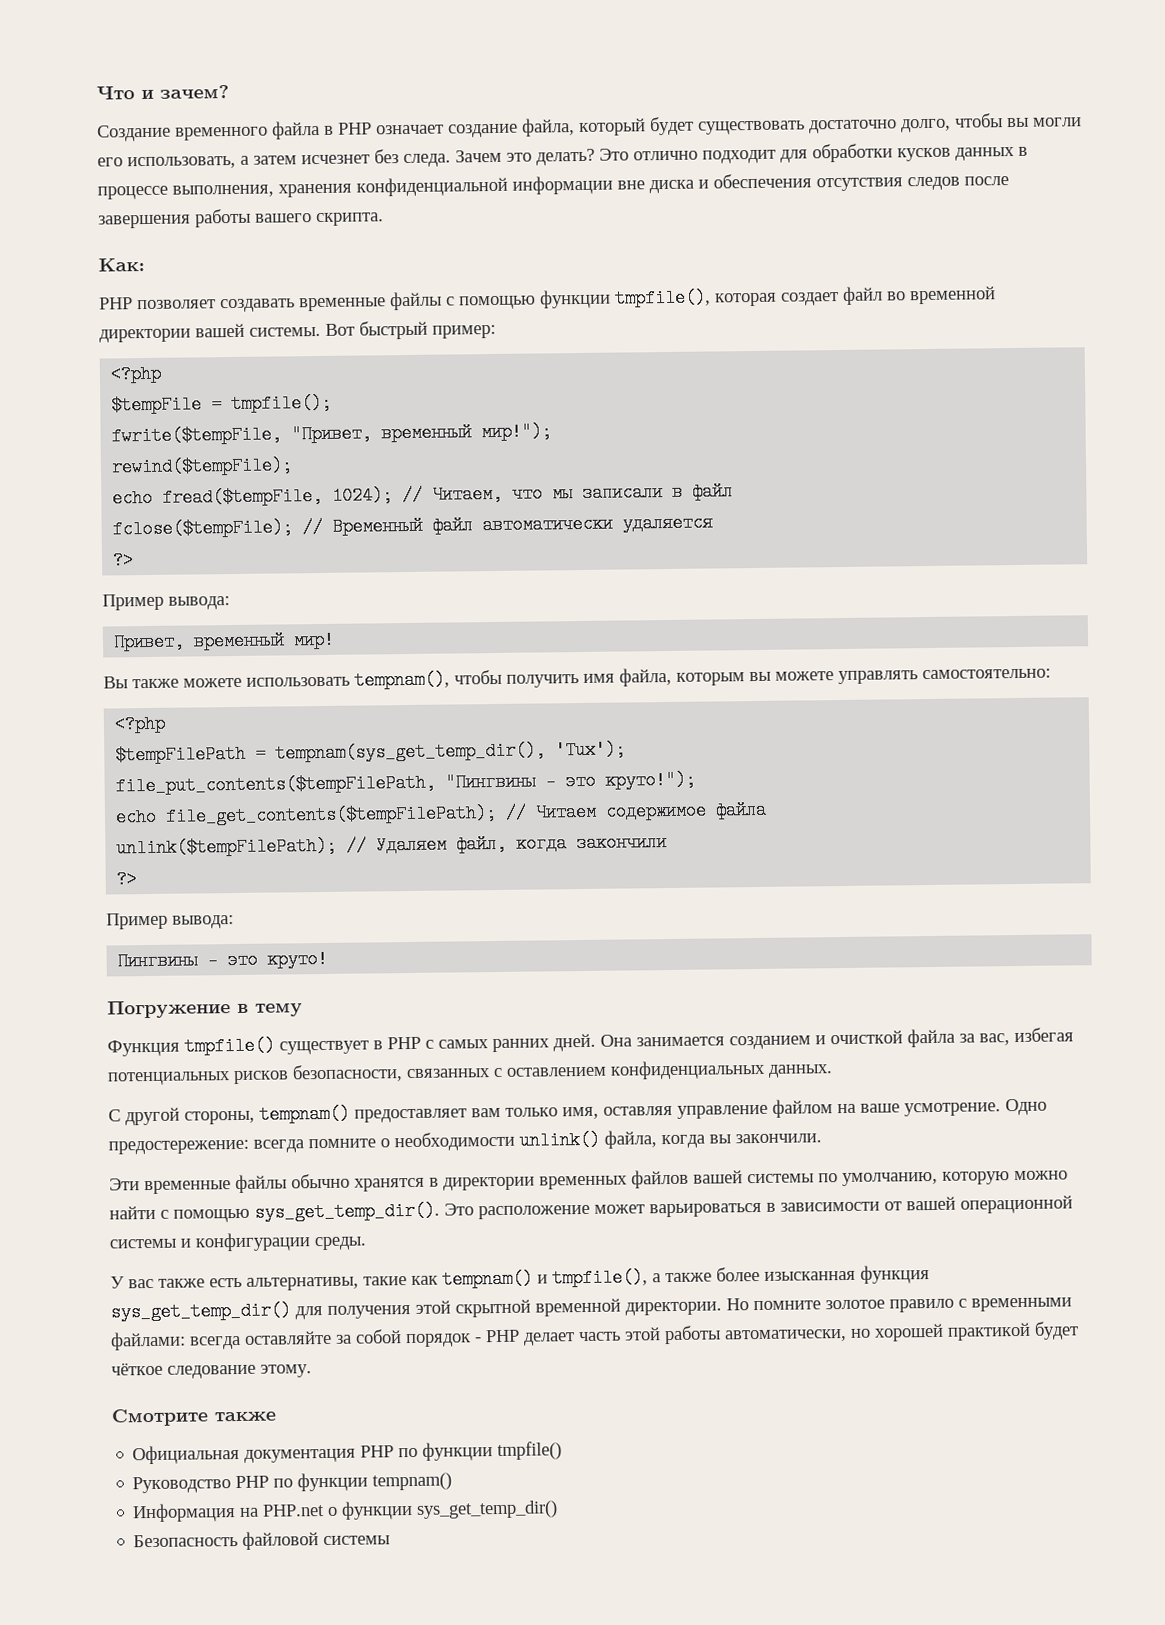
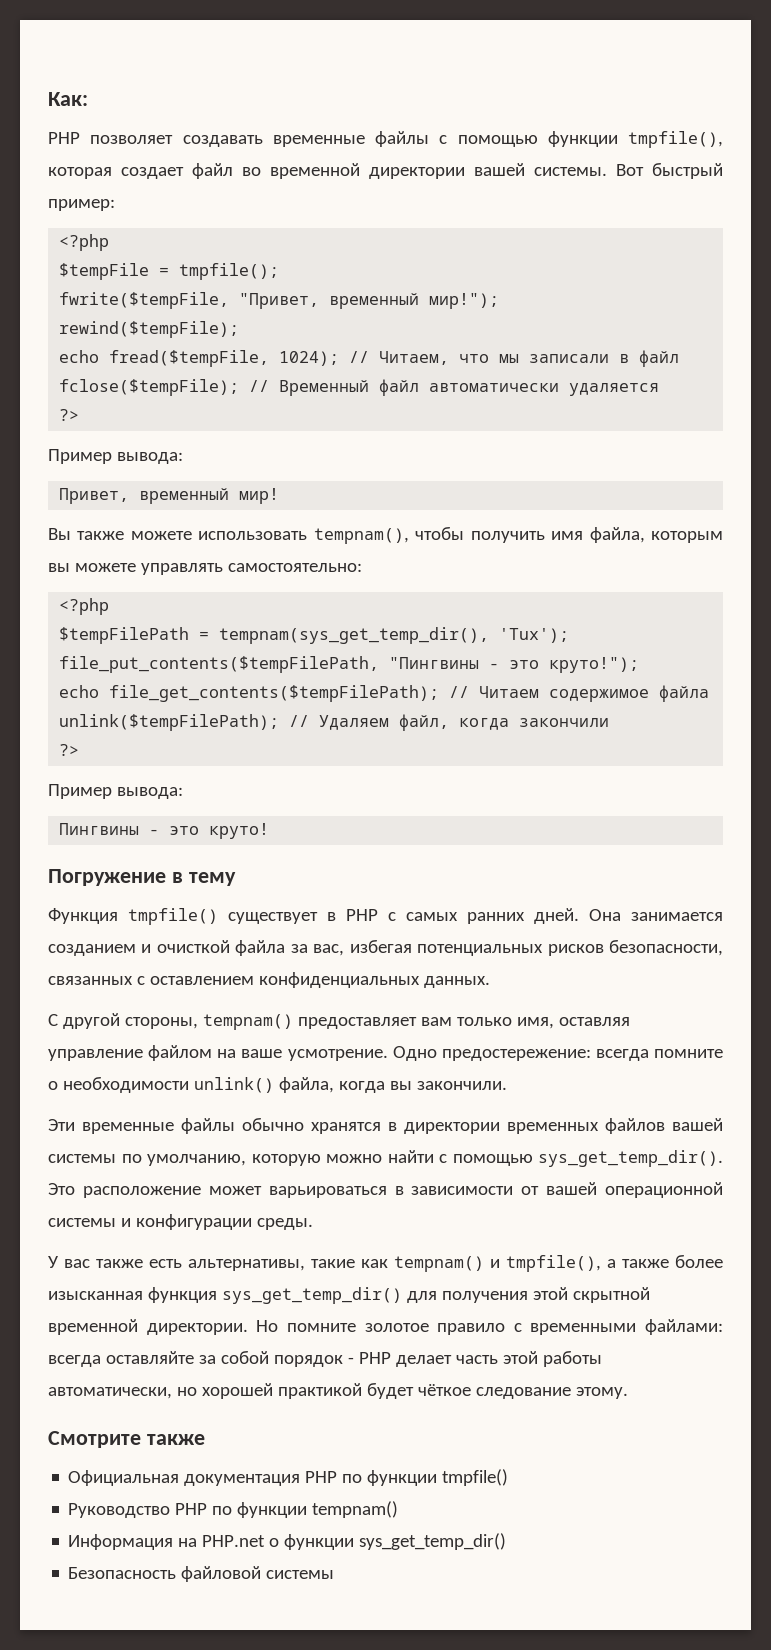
- Что и зачем?
- Создание временного файла в PHP означает создание файла, который будет существовать достаточно долго, чтобы вы могли его использовать, а затем исчезнет без следа. Зачем это делать? Это отлично подходит для обработки кусков данных в процессе выполнения, хранения конфиденциальной информации вне диска и обеспечения отсутствия следов после завершения работы вашего скрипта.

